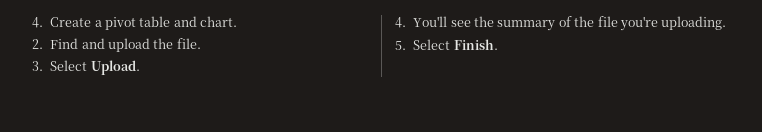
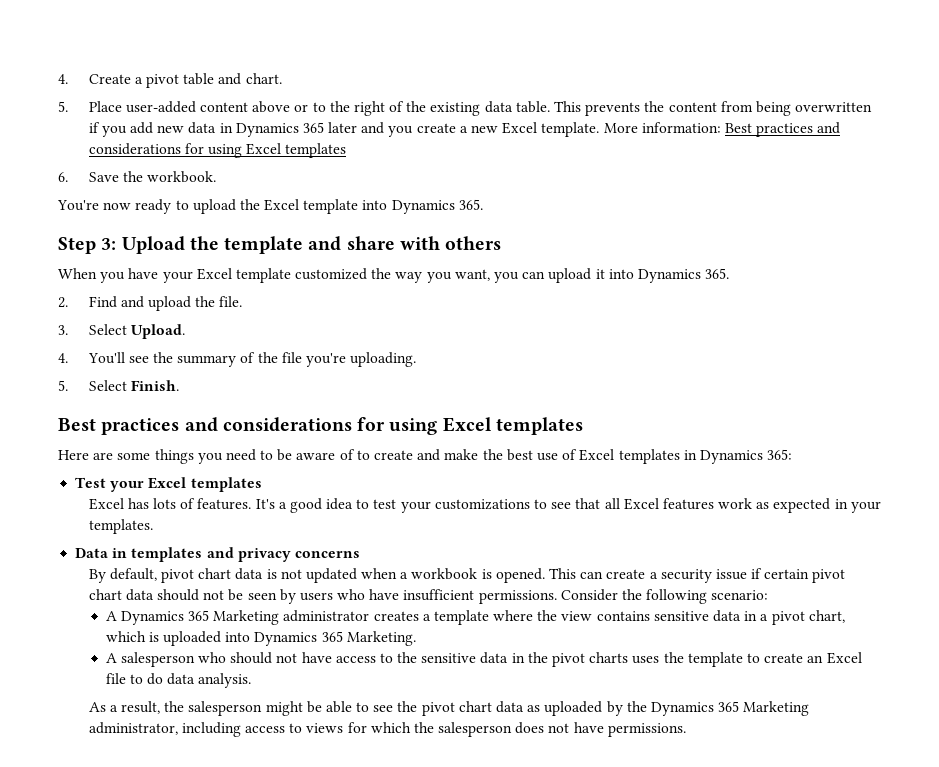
+ 5. Place user-added content above or to the right of the existing data table. This prevents the content from being overwritten if you add new data in Dynamics 365 later and you create a new Excel template. More information: Best practices and considerations for using Excel templates
+ 6. Save the workbook.
+ You're now ready to upload the Excel template into Dynamics 365.
+ Step 3: Upload the template and share with others
+ When you have your Excel template customized the way you want, you can upload it into Dynamics 365.
  5. Select Finish.
+ Best practices and considerations for using Excel templates
+ Here are some things you need to be aware of to create and make the best use of Excel templates in Dynamics 365:
+ Test your Excel templates
+ Excel has lots of features. It's a good idea to test your customizations to see that all Excel features work as expected in your templates.
+ Data in templates and privacy concerns
+ By default, pivot chart data is not updated when a workbook is opened. This can create a security issue if certain pivot chart data should not be seen by users who have insufficient permissions. Consider the following scenario:
+ A Dynamics 365 Marketing administrator creates a template where the view contains sensitive data in a pivot chart, which is uploaded into Dynamics 365 Marketing.
+ A salesperson who should not have access to the sensitive data in the pivot charts uses the template to create an Excel file to do data analysis.
+ As a result, the salesperson might be able to see the pivot chart data as uploaded by the Dynamics 365 Marketing administrator, including access to views for which the salesperson does not have permissions.

